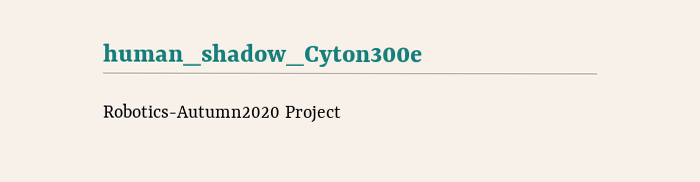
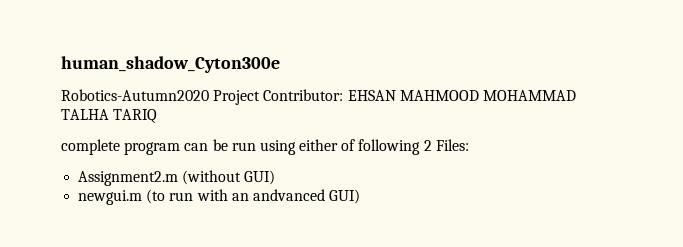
- Robotics-Autumn2020 Project
+ Robotics-Autumn2020 Project Contributor: EHSAN MAHMOOD MOHAMMAD TALHA TARIQ
+ complete program can be run using either of following 2 Files:
+ Assignment2.m (without GUI)
+ newgui.m (to run with an andvanced GUI)

